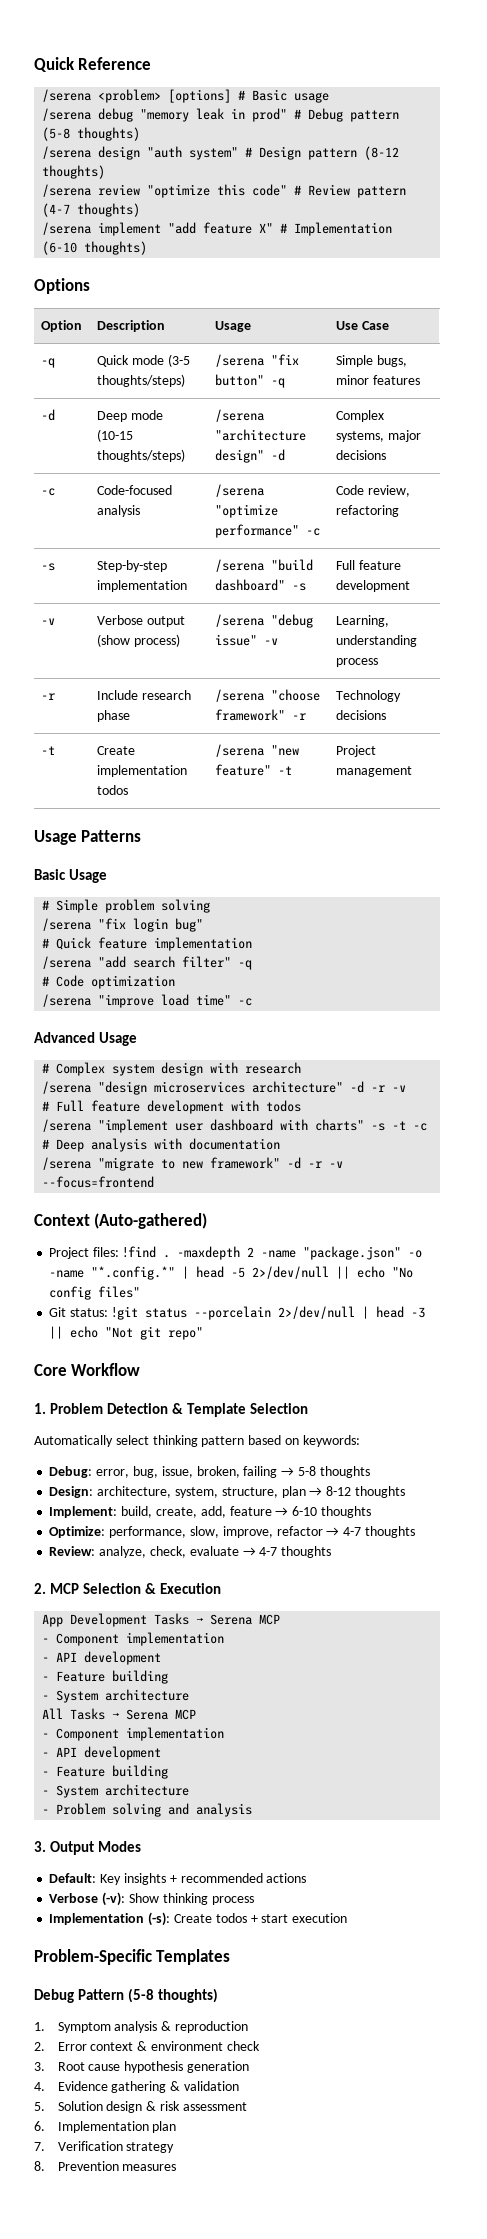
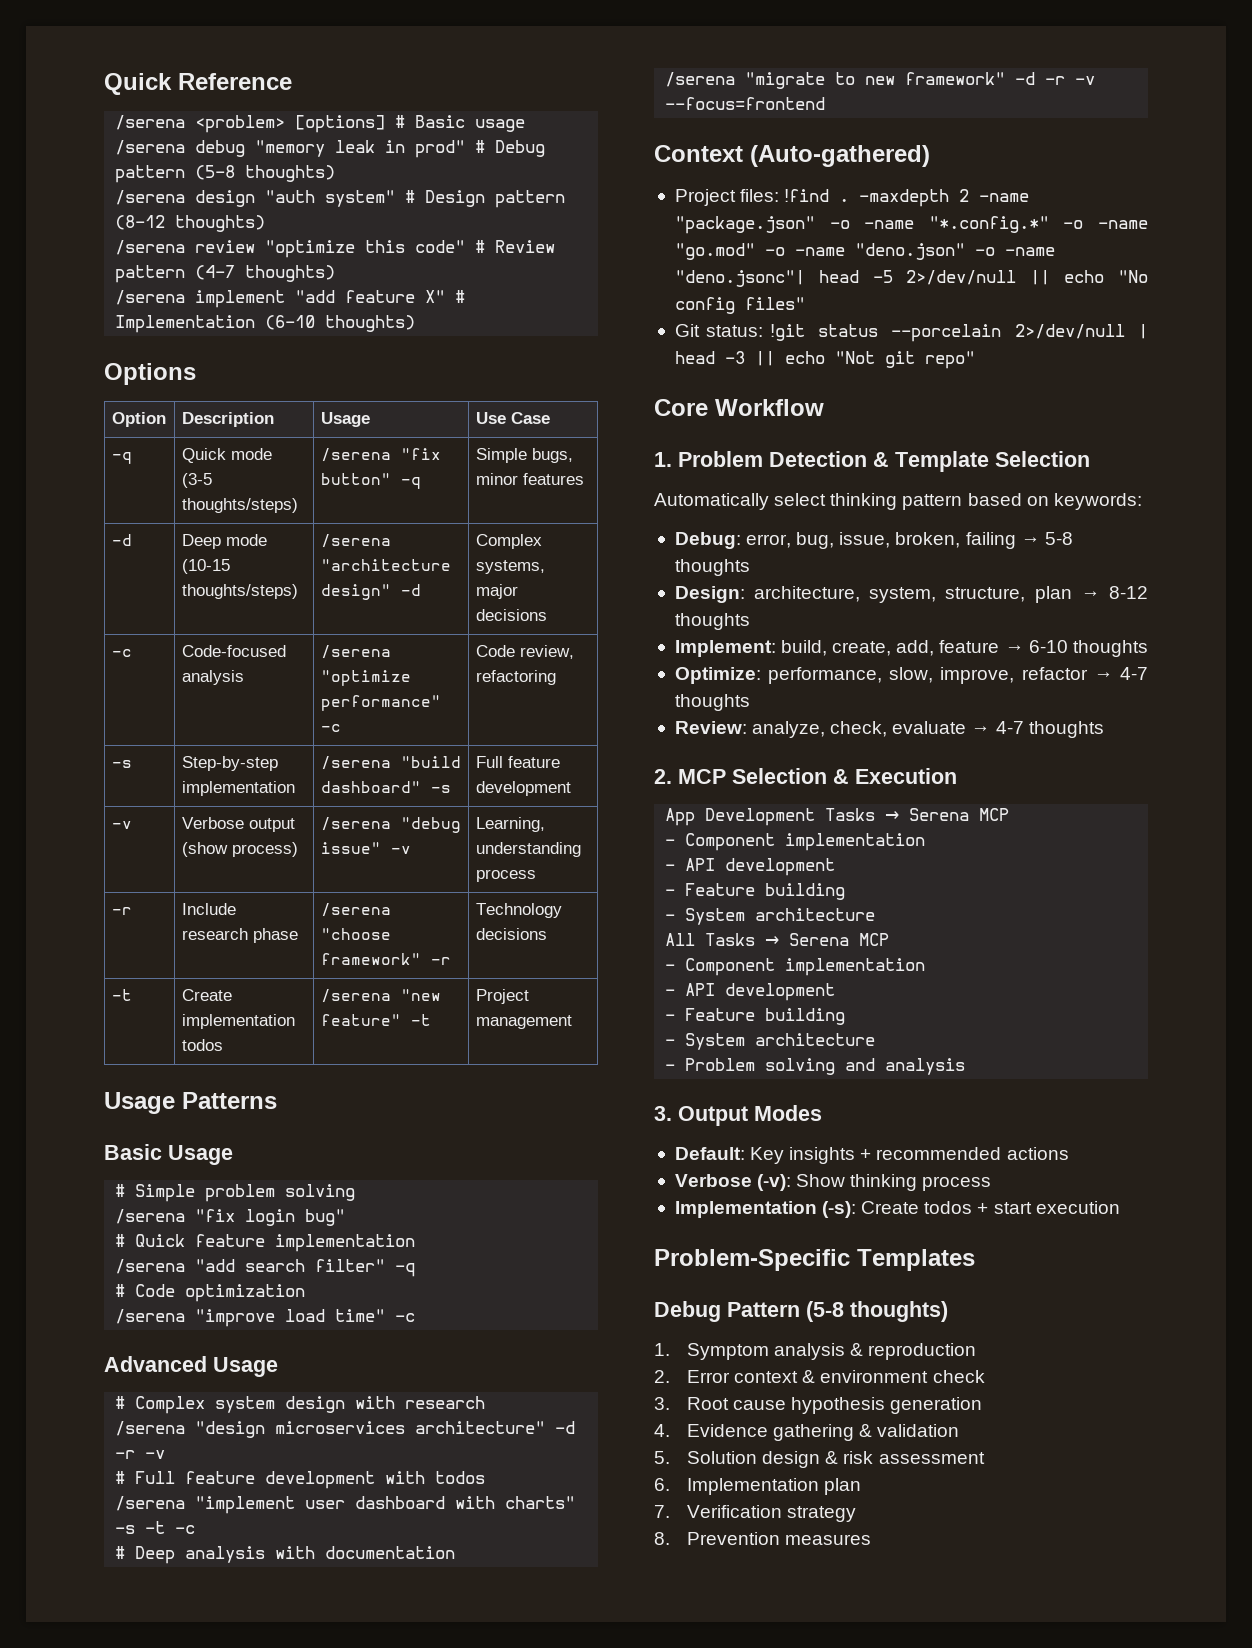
- -maxdepth 2 -name "package.json" -o -name "*.config.*" | head -5 2>/dev/null || echo "No config files"
+ -maxdepth 2 -name "package.json" -o -name "*.config.*" -o -name "go.mod" -o -name "deno.json" -o -name "deno.jsonc"| head -5 2>/dev/null || echo "No config files"

